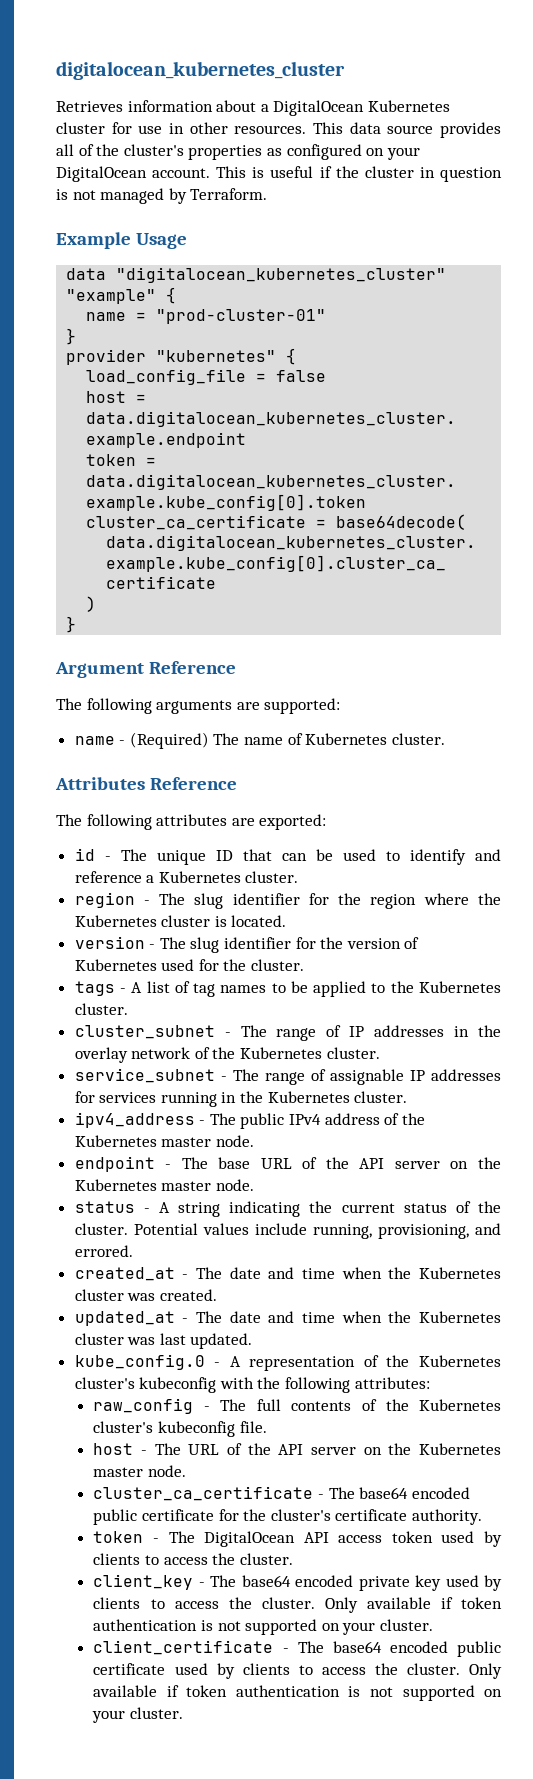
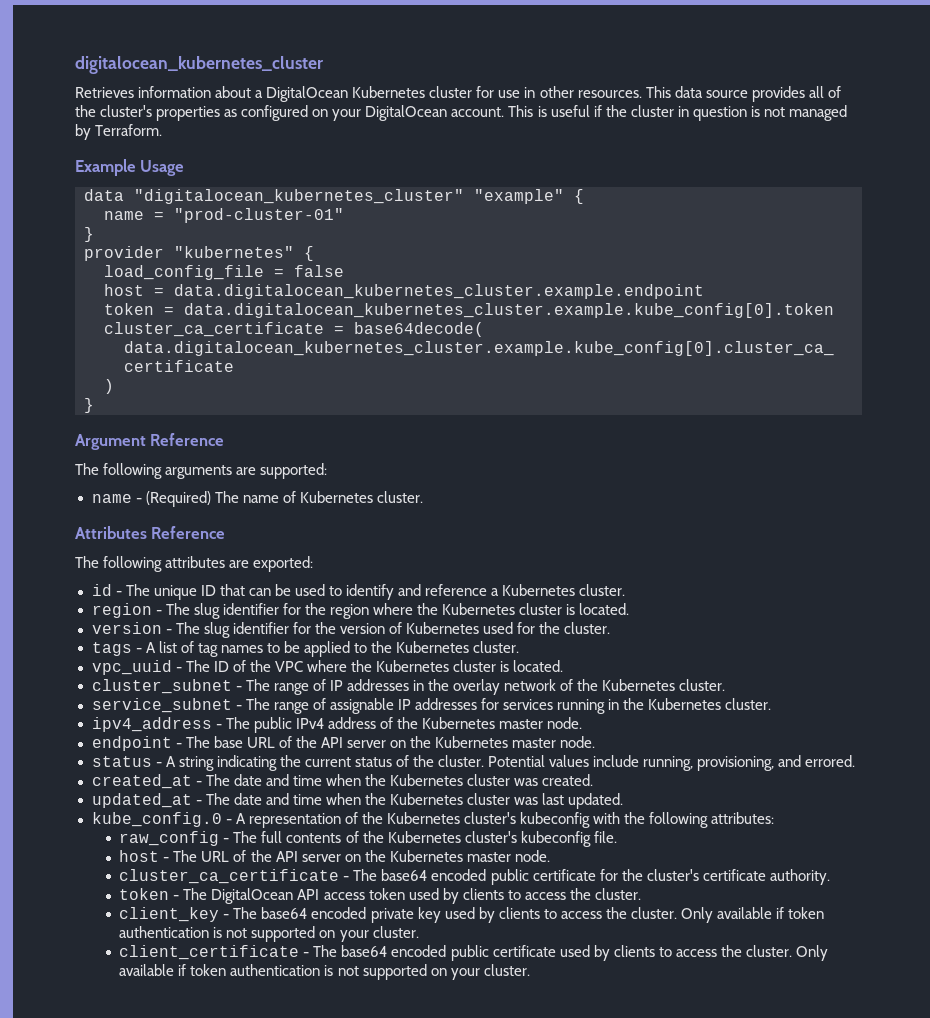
+ vpc_uuid - The ID of the VPC where the Kubernetes cluster is located.

